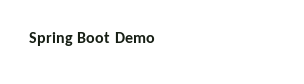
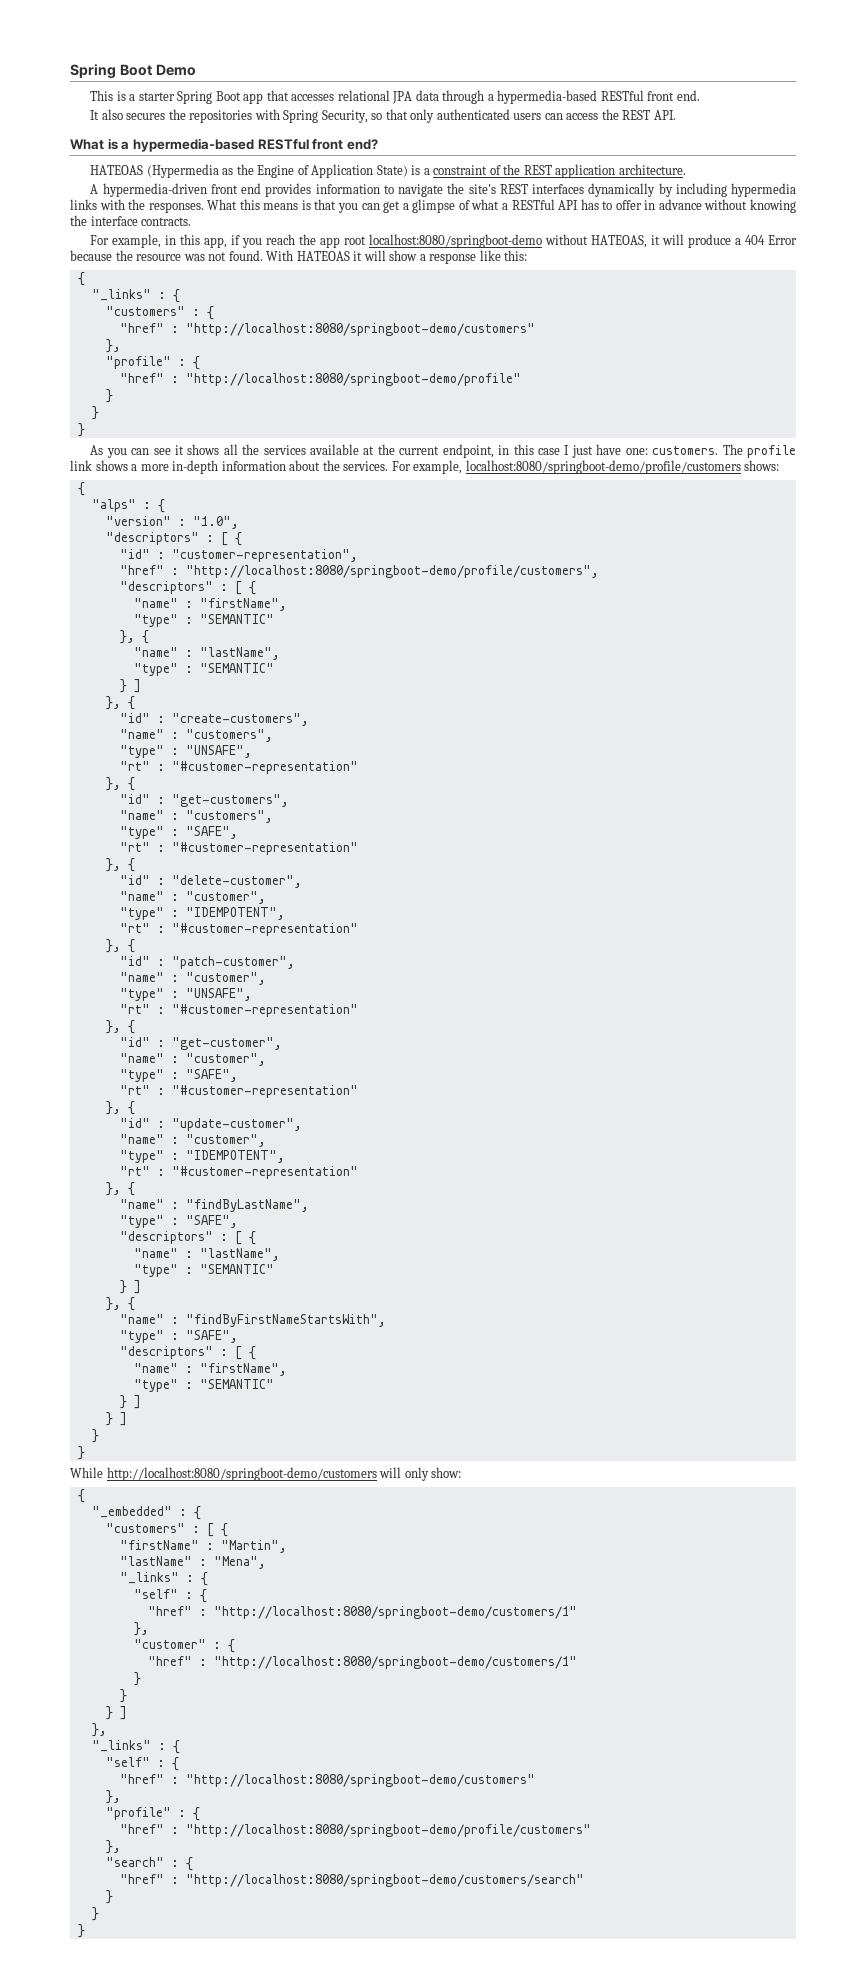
+ This is a starter Spring Boot app that accesses relational JPA data through a hypermedia-based RESTful front end.
+ It also secures the repositories with Spring Security, so that only authenticated users can access the REST API.
+ What is a hypermedia-based RESTful front end?
+ HATEOAS (Hypermedia as the Engine of Application State) is a constraint of the REST application architecture.
+ A hypermedia-driven front end provides information to navigate the site's REST interfaces dynamically by including hypermedia links with the responses. What this means is that you can get a glimpse of what a RESTful API has to offer in advance without knowing the interface contracts.
+ For example, in this app, if you reach the app root localhost:8080/springboot-demo without HATEOAS, it will produce a 404 Error because the resource was not found. With HATEOAS it will show a response like this:
+ {
+ "_links" : {
+ "customers" : {
+ "href" : "http://localhost:8080/springboot-demo/customers"
+ },
+ "profile" : {
+ "href" : "http://localhost:8080/springboot-demo/profile"
+ }
+ }
+ }
+ As you can see it shows all the services available at the current endpoint, in this case I just have one: customers. The profile link shows a more in-depth information about the services. For example, localhost:8080/springboot-demo/profile/customers shows:
+ {
+ "alps" : {
+ "version" : "1.0",
+ "descriptors" : [ {
+ "id" : "customer-representation",
+ "href" : "http://localhost:8080/springboot-demo/profile/customers",
+ "descriptors" : [ {
+ "name" : "firstName",
+ "type" : "SEMANTIC"
+ }, {
+ "name" : "lastName",
+ "type" : "SEMANTIC"
+ } ]
+ }, {
+ "id" : "create-customers",
+ "name" : "customers",
+ "type" : "UNSAFE",
+ "rt" : "#customer-representation"
+ }, {
+ "id" : "get-customers",
+ "name" : "customers",
+ "type" : "SAFE",
+ "rt" : "#customer-representation"
+ }, {
+ "id" : "delete-customer",
+ "name" : "customer",
+ "type" : "IDEMPOTENT",
+ "rt" : "#customer-representation"
+ }, {
+ "id" : "patch-customer",
+ "name" : "customer",
+ "type" : "UNSAFE",
+ "rt" : "#customer-representation"
+ }, {
+ "id" : "get-customer",
+ "name" : "customer",
+ "type" : "SAFE",
+ "rt" : "#customer-representation"
+ }, {
+ "id" : "update-customer",
+ "name" : "customer",
+ "type" : "IDEMPOTENT",
+ "rt" : "#customer-representation"
+ }, {
+ "name" : "findByLastName",
+ "type" : "SAFE",
+ "descriptors" : [ {
+ "name" : "lastName",
+ "type" : "SEMANTIC"
+ } ]
+ }, {
+ "name" : "findByFirstNameStartsWith",
+ "type" : "SAFE",
+ "descriptors" : [ {
+ "name" : "firstName",
+ "type" : "SEMANTIC"
+ } ]
+ } ]
+ }
+ }
+ While http://localhost:8080/springboot-demo/customers will only show:
+ {
+ "_embedded" : {
+ "customers" : [ {
+ "firstName" : "Martin",
+ "lastName" : "Mena",
+ "_links" : {
+ "self" : {
+ "href" : "http://localhost:8080/springboot-demo/customers/1"
+ },
+ "customer" : {
+ "href" : "http://localhost:8080/springboot-demo/customers/1"
+ }
+ }
+ } ]
+ },
+ "_links" : {
+ "self" : {
+ "href" : "http://localhost:8080/springboot-demo/customers"
+ },
+ "profile" : {
+ "href" : "http://localhost:8080/springboot-demo/profile/customers"
+ },
+ "search" : {
+ "href" : "http://localhost:8080/springboot-demo/customers/search"
+ }
+ }
+ }

